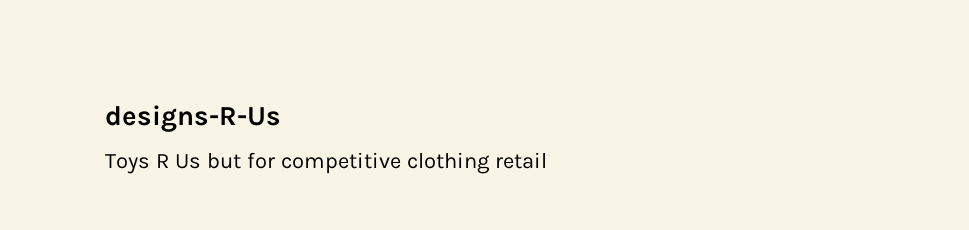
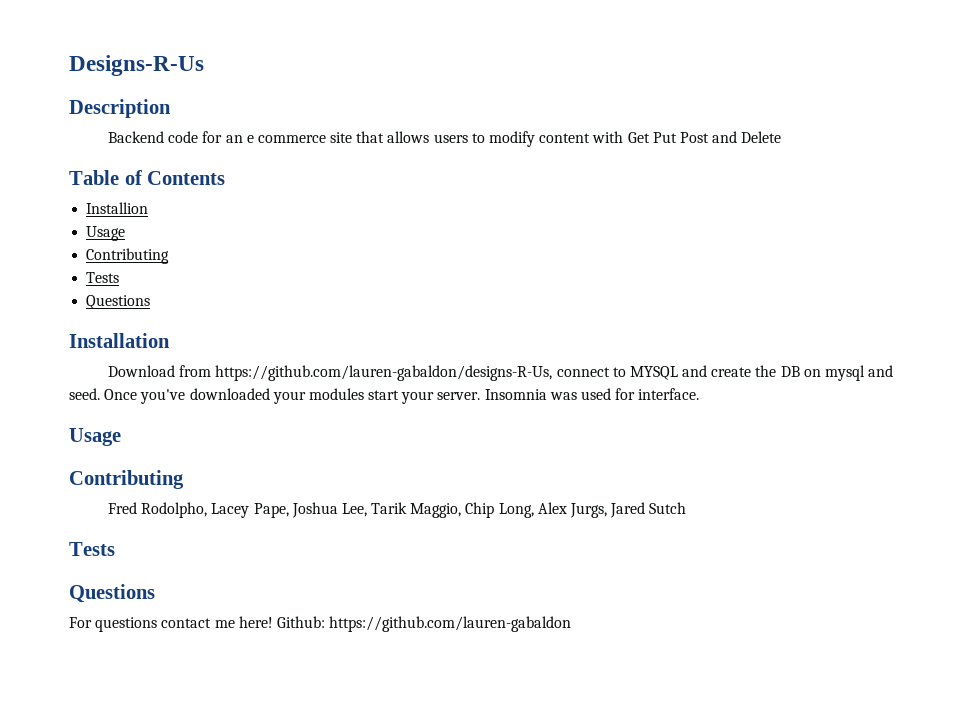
- designs-R-Us
- Toys R Us but for competitive clothing retail
+ Designs-R-Us
+ Description
+ Backend code for an e commerce site that allows users to modify content with Get Put Post and Delete
+ Table of Contents
+ Installion
+ Usage
+ Contributing
+ Tests
+ Questions
+ Installation
+ Download from https://github.com/lauren-gabaldon/designs-R-Us, connect to MYSQL and create the DB on mysql and seed. Once you've downloaded your modules start your server. Insomnia was used for interface.
+ Usage
+ Contributing
+ Fred Rodolpho, Lacey Pape, Joshua Lee, Tarik Maggio, Chip Long, Alex Jurgs, Jared Sutch
+ Tests
+ Questions
+ For questions contact me here! Github: https://github.com/lauren-gabaldon

